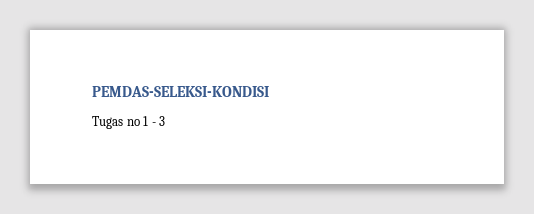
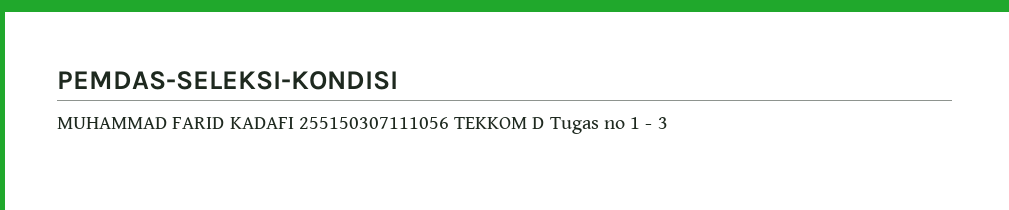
- Tugas no 1 - 3
+ MUHAMMAD FARID KADAFI 255150307111056 TEKKOM D Tugas no 1 - 3

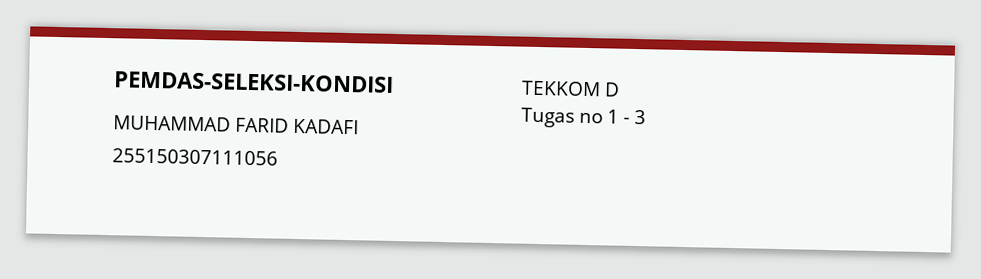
- MUHAMMAD FARID KADAFI 255150307111056 TEKKOM D Tugas no 1 - 3
+ MUHAMMAD FARID KADAFI
+ 255150307111056
+ TEKKOM D
+ Tugas no 1 - 3

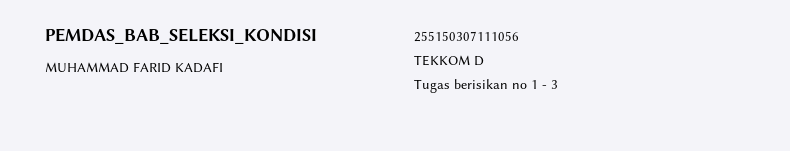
- PEMDAS-SELEKSI-KONDISI
+ PEMDAS_BAB_SELEKSI_KONDISI
- Tugas no 1 - 3
+ Tugas berisikan no 1 - 3

